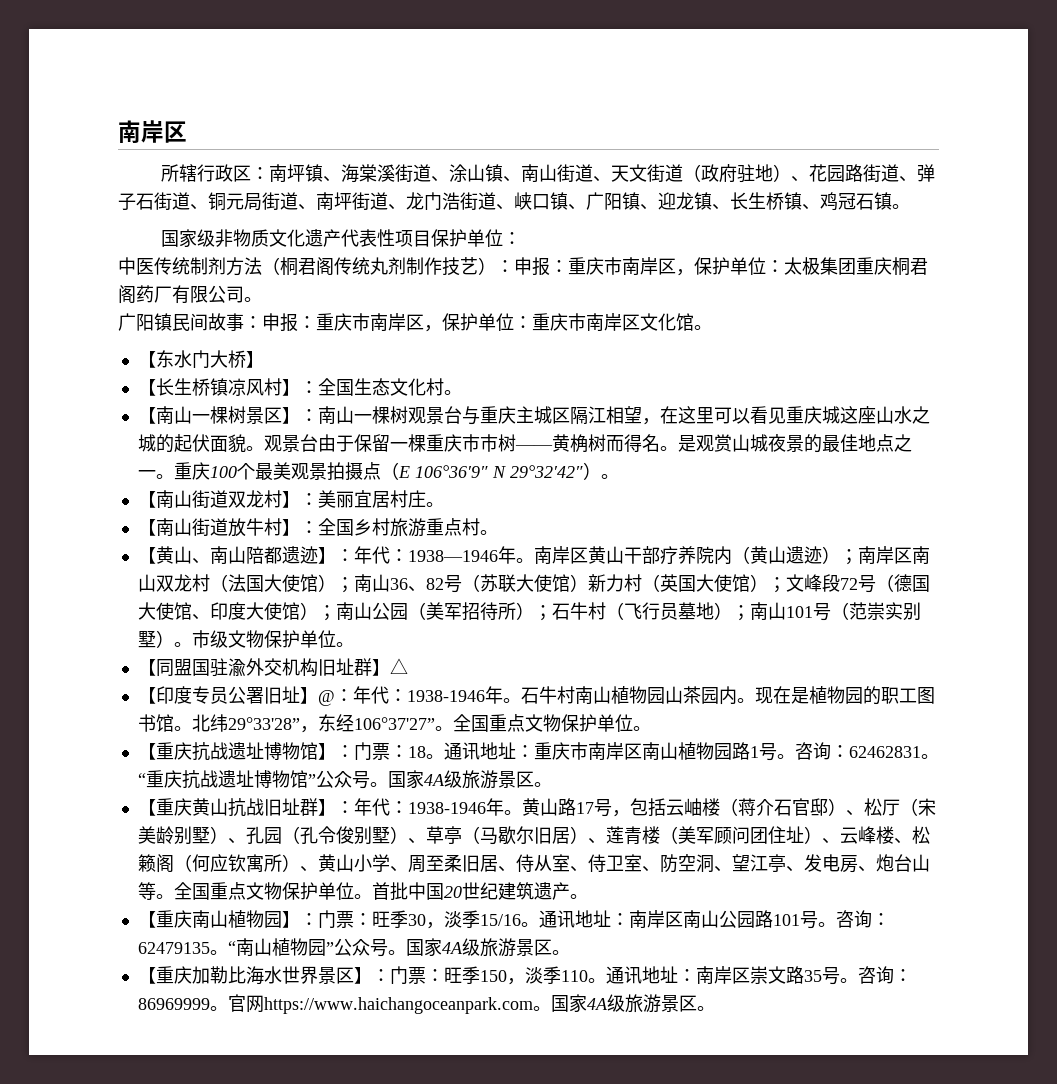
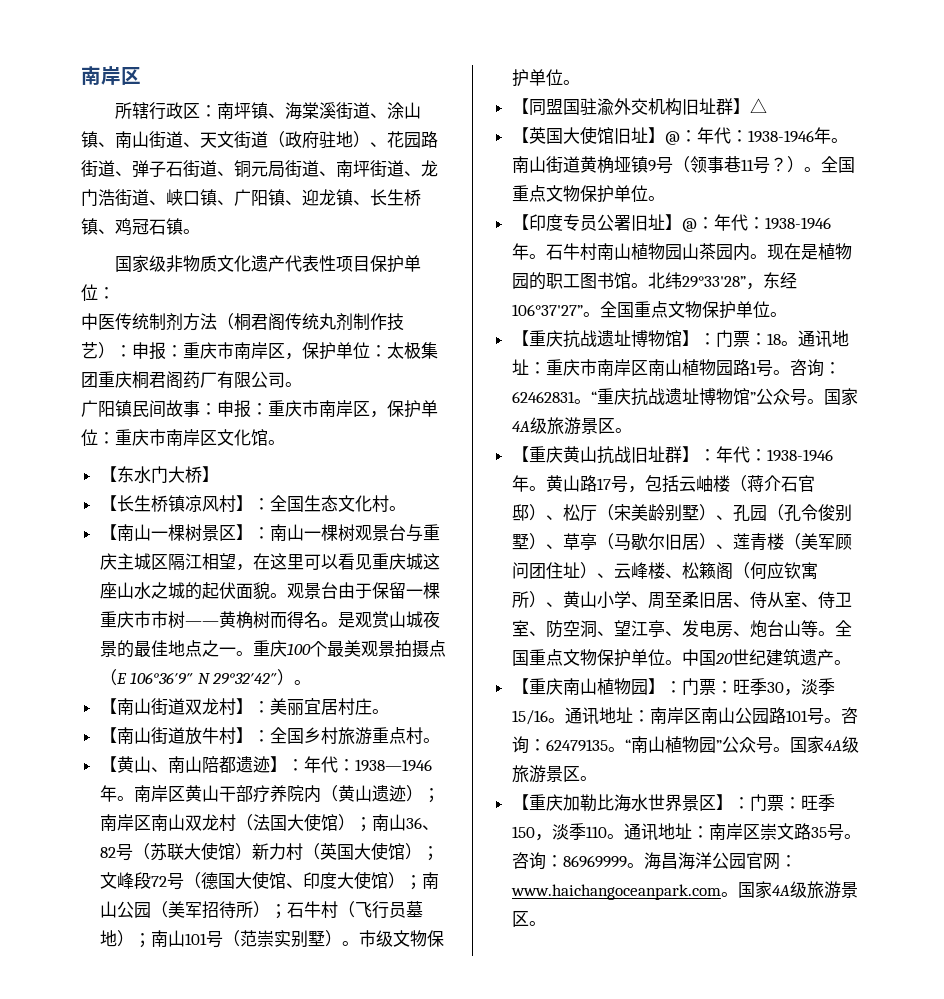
+ 【英国大使馆旧址】@：年代：1938-1946年。南山街道黄桷垭镇9号（领事巷11号？）。全国重点文物保护单位。
- 首批中国20世纪建筑遗产。
+ 中国20世纪建筑遗产。
- 官网https://www.haichangoceanpark.com。
+ 海昌海洋公园官网：www.haichangoceanpark.com。

